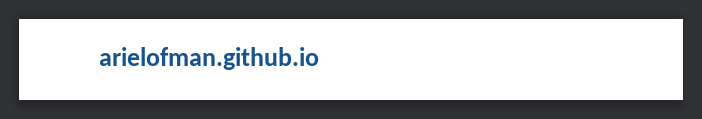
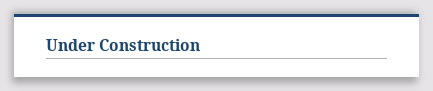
- arielofman.github.io
+ Under Construction

